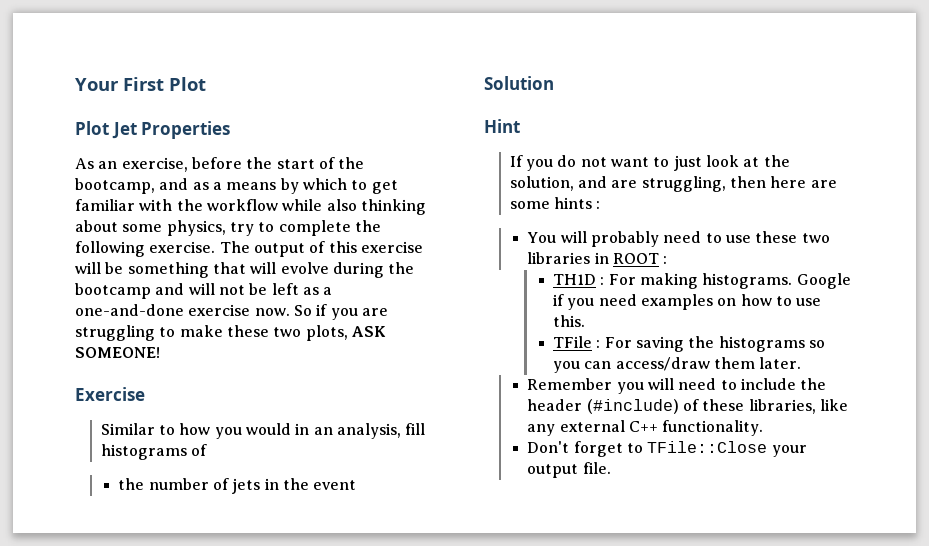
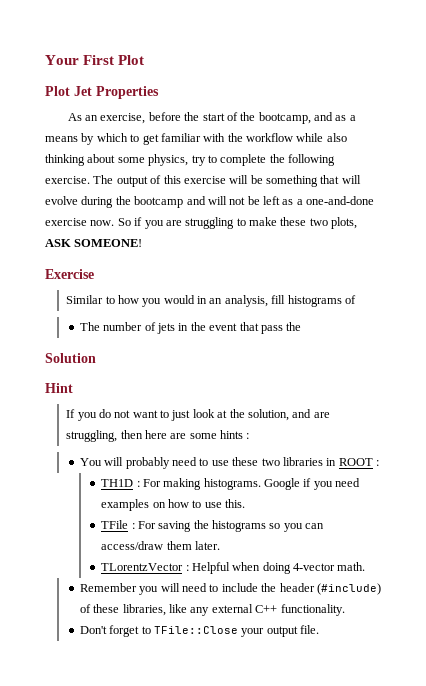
- the number of jets in the event
+ The number of jets in the event that pass the
+ TLorentzVector : Helpful when doing 4-vector math.

